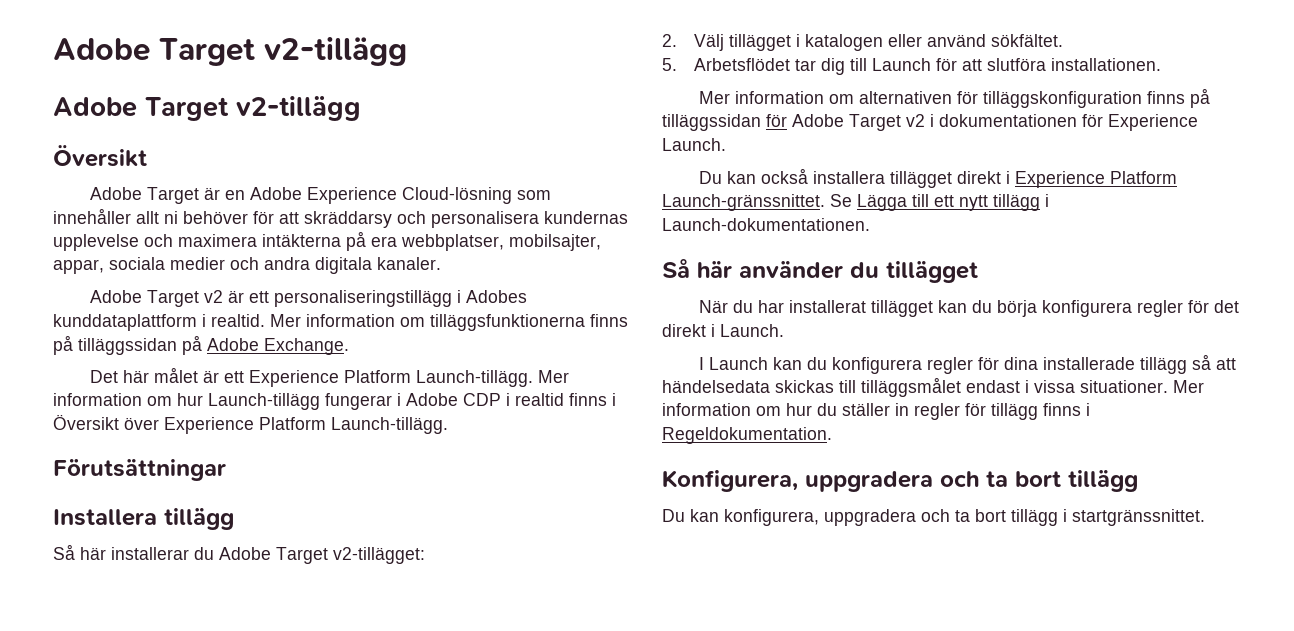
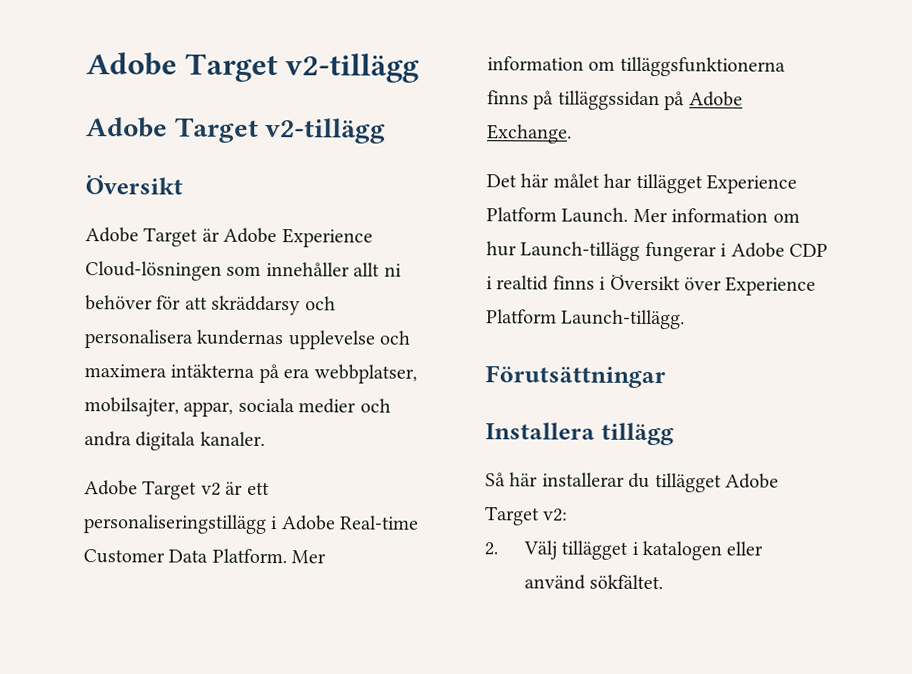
- Adobe Target är en Adobe Experience Cloud-lösning som innehåller allt ni behöver för att skräddarsy och personalisera kundernas upplevelse och maximera intäkterna på era webbplatser, mobilsajter, appar, sociala medier och andra digitala kanaler.
+ Adobe Target är Adobe Experience Cloud-lösningen som innehåller allt ni behöver för att skräddarsy och personalisera kundernas upplevelse och maximera intäkterna på era webbplatser, mobilsajter, appar, sociala medier och andra digitala kanaler.
- Adobe Target v2 är ett personaliseringstillägg i Adobes kunddataplattform i realtid.
+ Adobe Target v2 är ett personaliseringstillägg i Adobe Real-time Customer Data Platform.
- Det här målet är ett Experience Platform Launch-tillägg.
+ Det här målet har tillägget Experience Platform Launch.
- Så här installerar du Adobe Target v2-tillägget:
+ Så här installerar du tillägget Adobe Target v2:
- 5. Arbetsflödet tar dig till Launch för att slutföra installationen.
- Mer information om alternativen för tilläggskonfiguration finns på tilläggssidan för Adobe Target v2 i dokumentationen för Experience Launch.
- Du kan också installera tillägget direkt i Experience Platform Launch-gränssnittet. Se Lägga till ett nytt tillägg i Launch-dokumentationen.
- Så här använder du tillägget
- När du har installerat tillägget kan du börja konfigurera regler för det direkt i Launch.
- I Launch kan du konfigurera regler för dina installerade tillägg så att händelsedata skickas till tilläggsmålet endast i vissa situationer. Mer information om hur du ställer in regler för tillägg finns i Regeldokumentation.
- Konfigurera, uppgradera och ta bort tillägg
- Du kan konfigurera, uppgradera och ta bort tillägg i startgränssnittet.

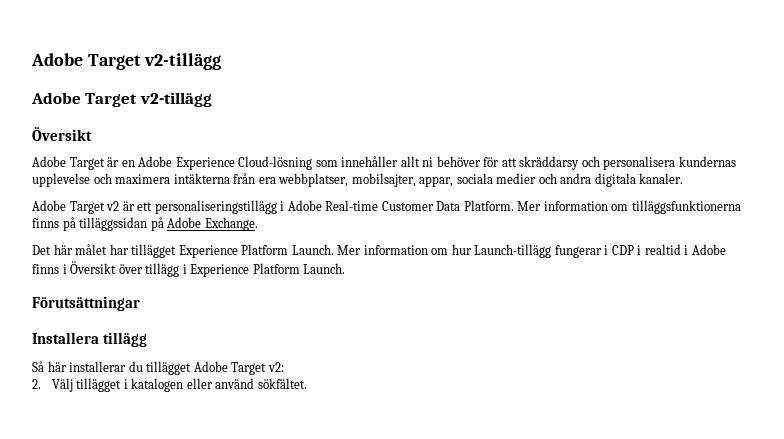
- Adobe Target är Adobe Experience Cloud-lösningen som innehåller allt ni behöver för att skräddarsy och personalisera kundernas upplevelse och maximera intäkterna på era webbplatser, mobilsajter, appar, sociala medier och andra digitala kanaler.
+ Adobe Target är en Adobe Experience Cloud-lösning som innehåller allt ni behöver för att skräddarsy och personalisera kundernas upplevelse och maximera intäkterna från era webbplatser, mobilsajter, appar, sociala medier och andra digitala kanaler.
- Mer information om hur Launch-tillägg fungerar i Adobe CDP i realtid finns i Översikt över Experience Platform Launch-tillägg.
+ Mer information om hur Launch-tillägg fungerar i CDP i realtid i Adobe finns i Översikt över tillägg i Experience Platform Launch.

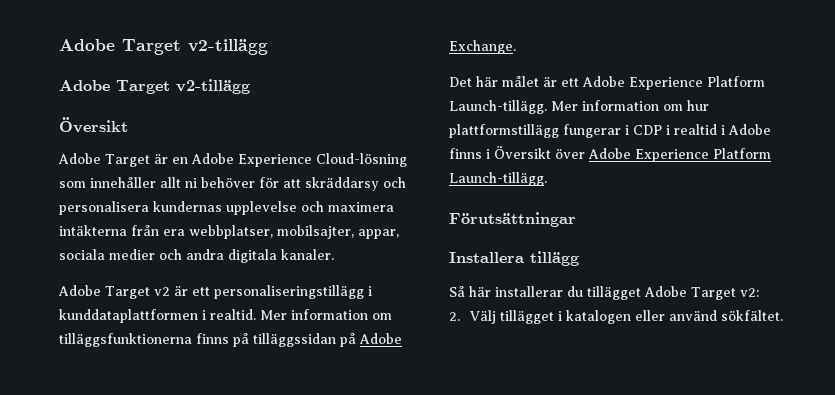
- Adobe Target v2 är ett personaliseringstillägg i Adobe Real-time Customer Data Platform.
+ Adobe Target v2 är ett personaliseringstillägg i kunddataplattformen i realtid.
- Det här målet har tillägget Experience Platform Launch.
+ Det här målet är ett Adobe Experience Platform Launch-tillägg.
- Mer information om hur Launch-tillägg fungerar i CDP i realtid i Adobe finns i Översikt över tillägg i Experience Platform Launch.
+ Mer information om hur plattformstillägg fungerar i CDP i realtid i Adobe finns i Översikt över Adobe Experience Platform Launch-tillägg.

